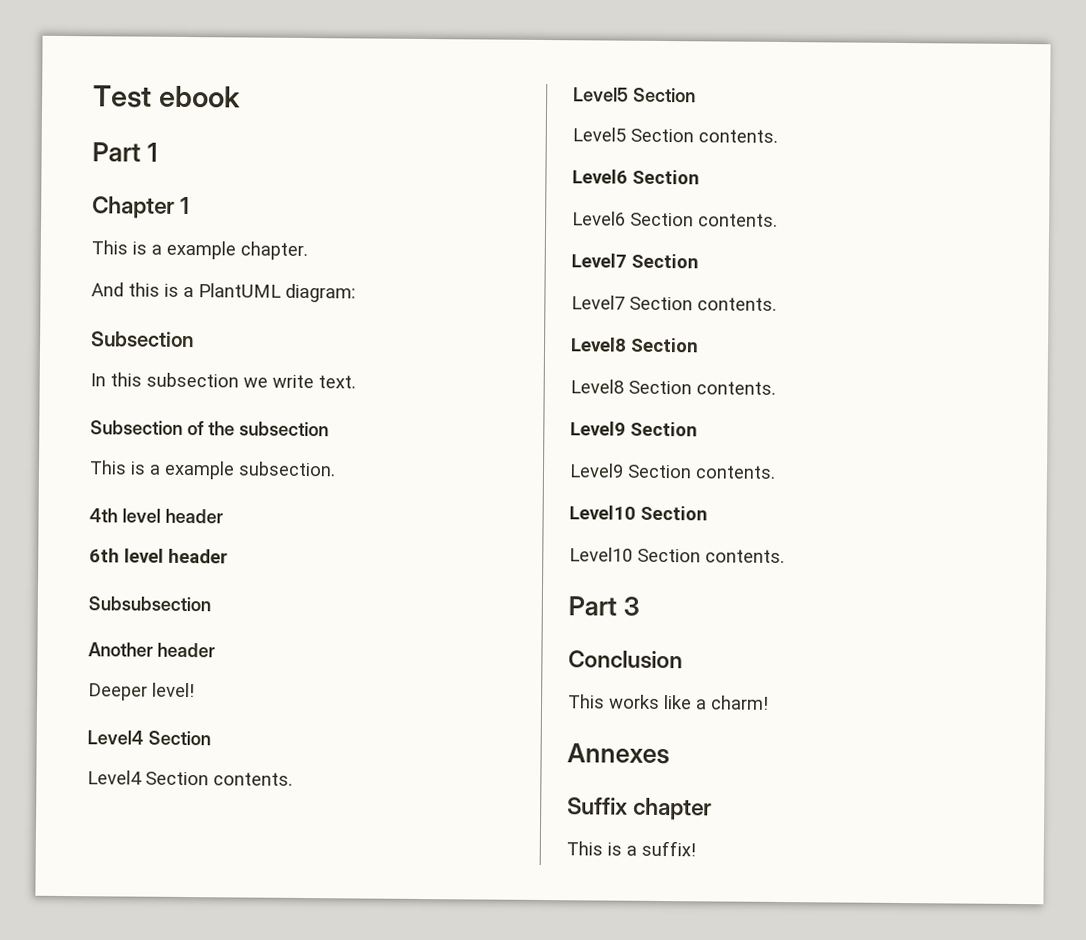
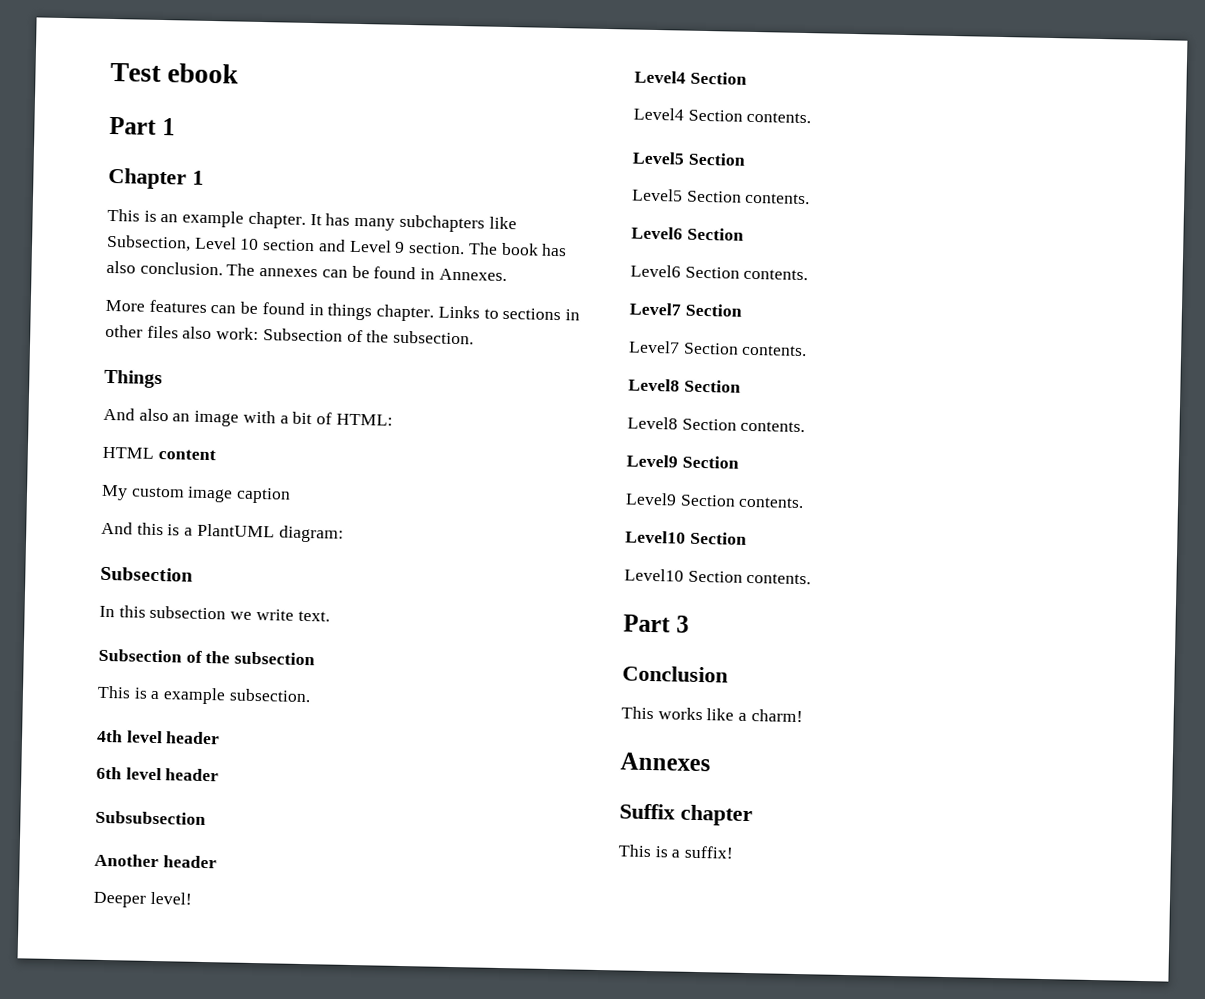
- This is a example chapter.
+ This is an example chapter. It has many subchapters like Subsection, Level 10 section and Level 9 section. The book has also conclusion. The annexes can be found in Annexes.
+ More features can be found in things chapter. Links to sections in other files also work: Subsection of the subsection.
+ Things
+ And also an image with a bit of HTML:
+ HTML content
+ My custom image caption

